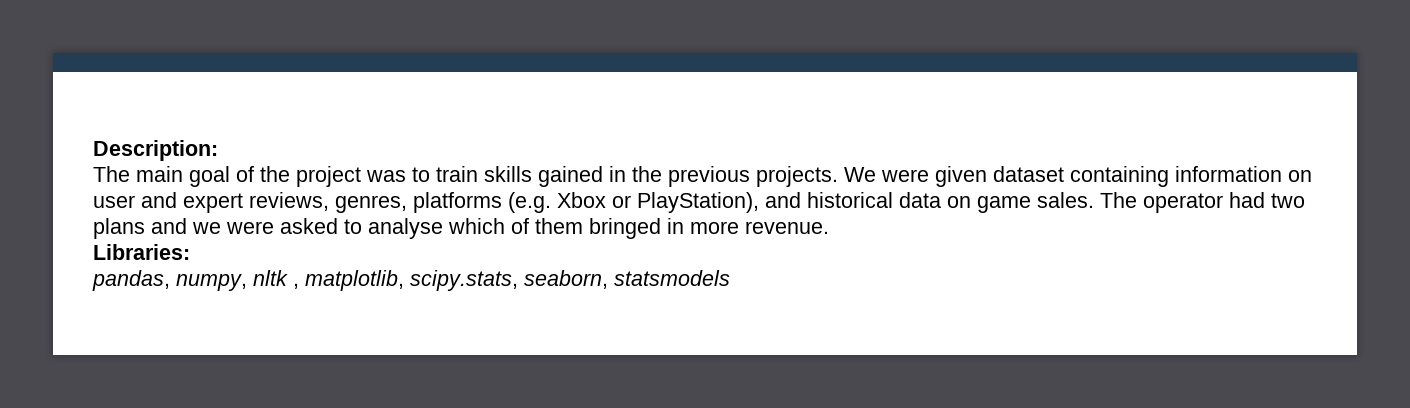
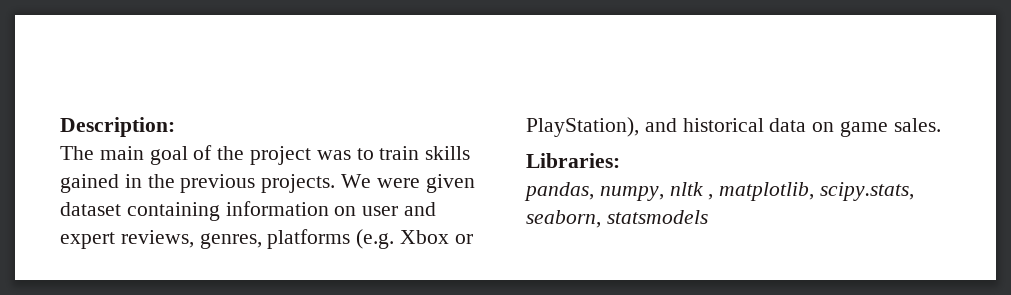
- The operator had two plans and we were asked to analyse which of them bringed in more revenue.

